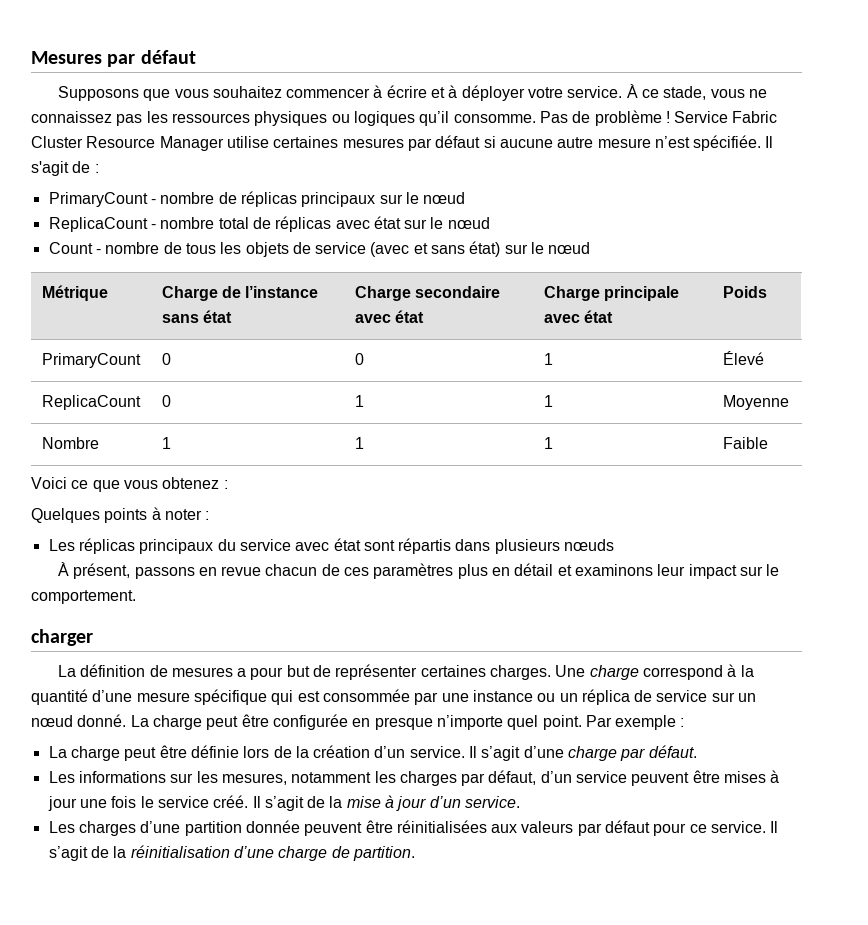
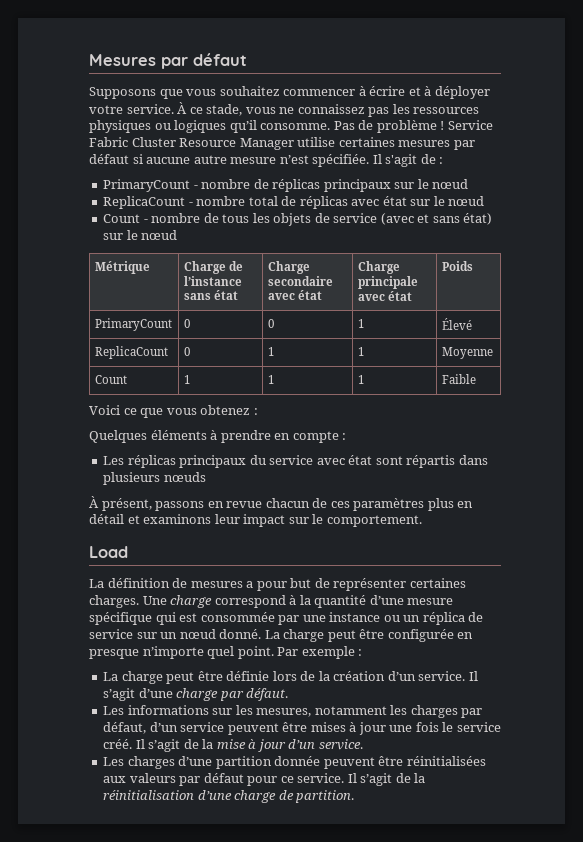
- Nombre | 1 | 1 | 1 | Faible
+ Count | 1 | 1 | 1 | Faible
- Quelques points à noter :
+ Quelques éléments à prendre en compte :
- charger
+ Load

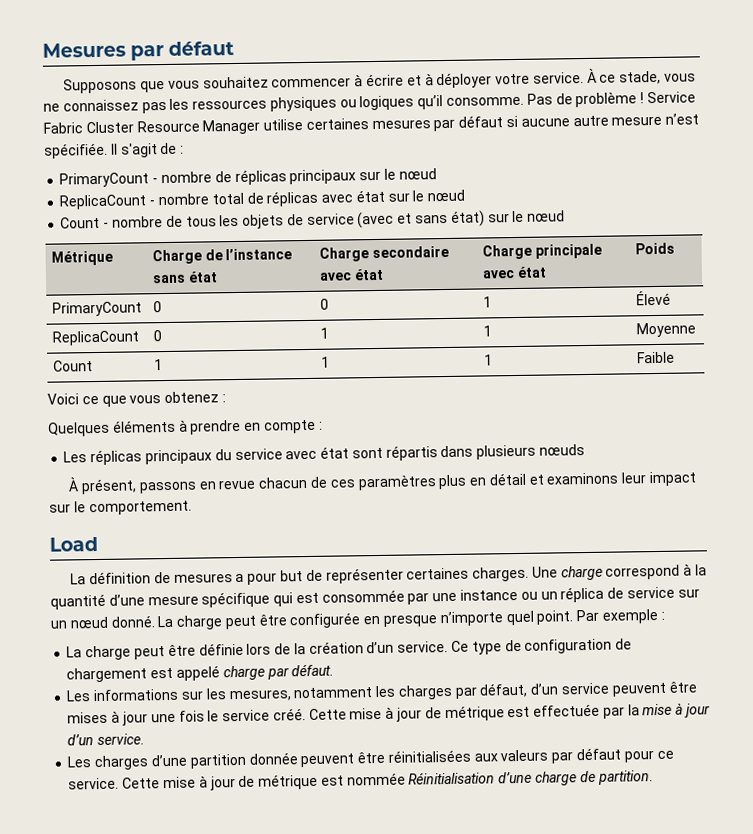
- Il s’agit d’une charge par défaut.
+ Ce type de configuration de chargement est appelé charge par défaut.
- Il s’agit de la mise à jour d’un service.
+ Cette mise à jour de métrique est effectuée par la mise à jour d’un service.
- Il s’agit de la réinitialisation d’une charge de partition.
+ Cette mise à jour de métrique est nommée Réinitialisation d’une charge de partition.

